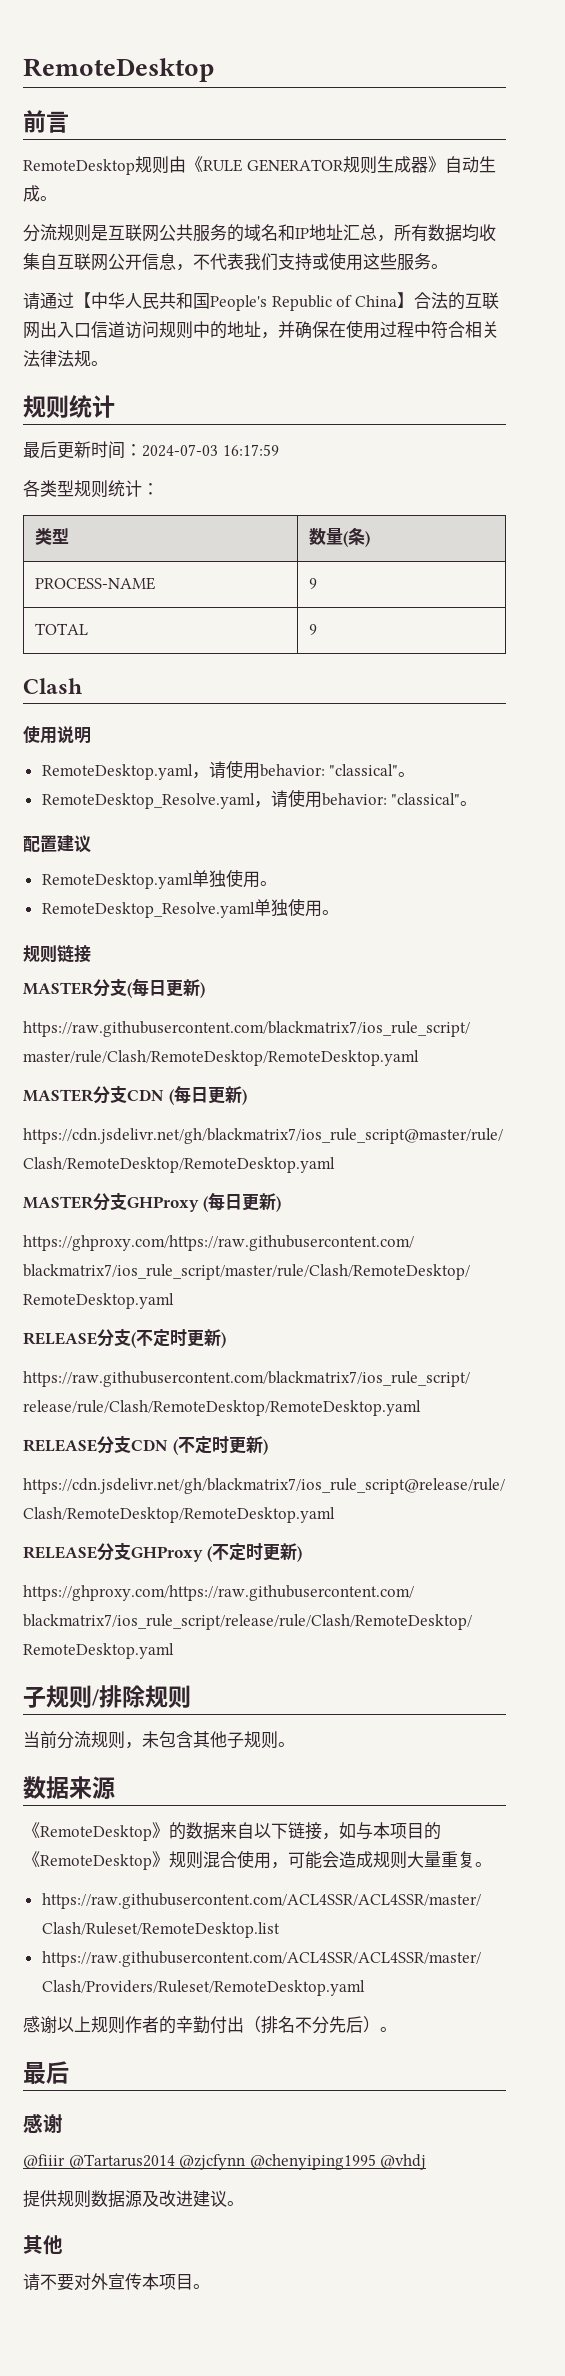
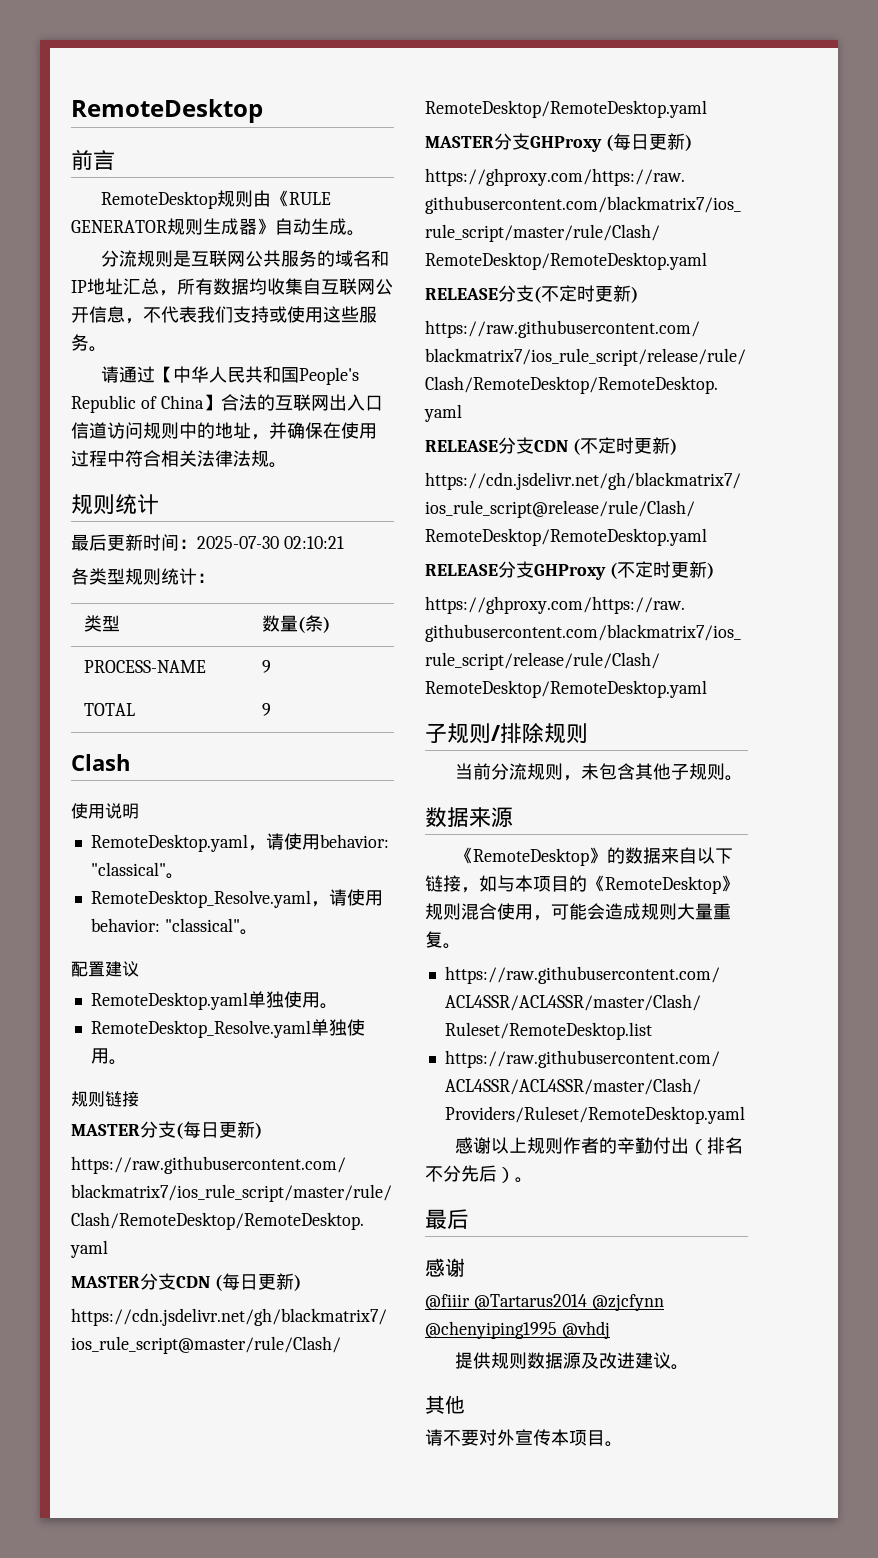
- 最后更新时间：2024-07-03 16:17:59
+ 最后更新时间：2025-07-30 02:10:21

